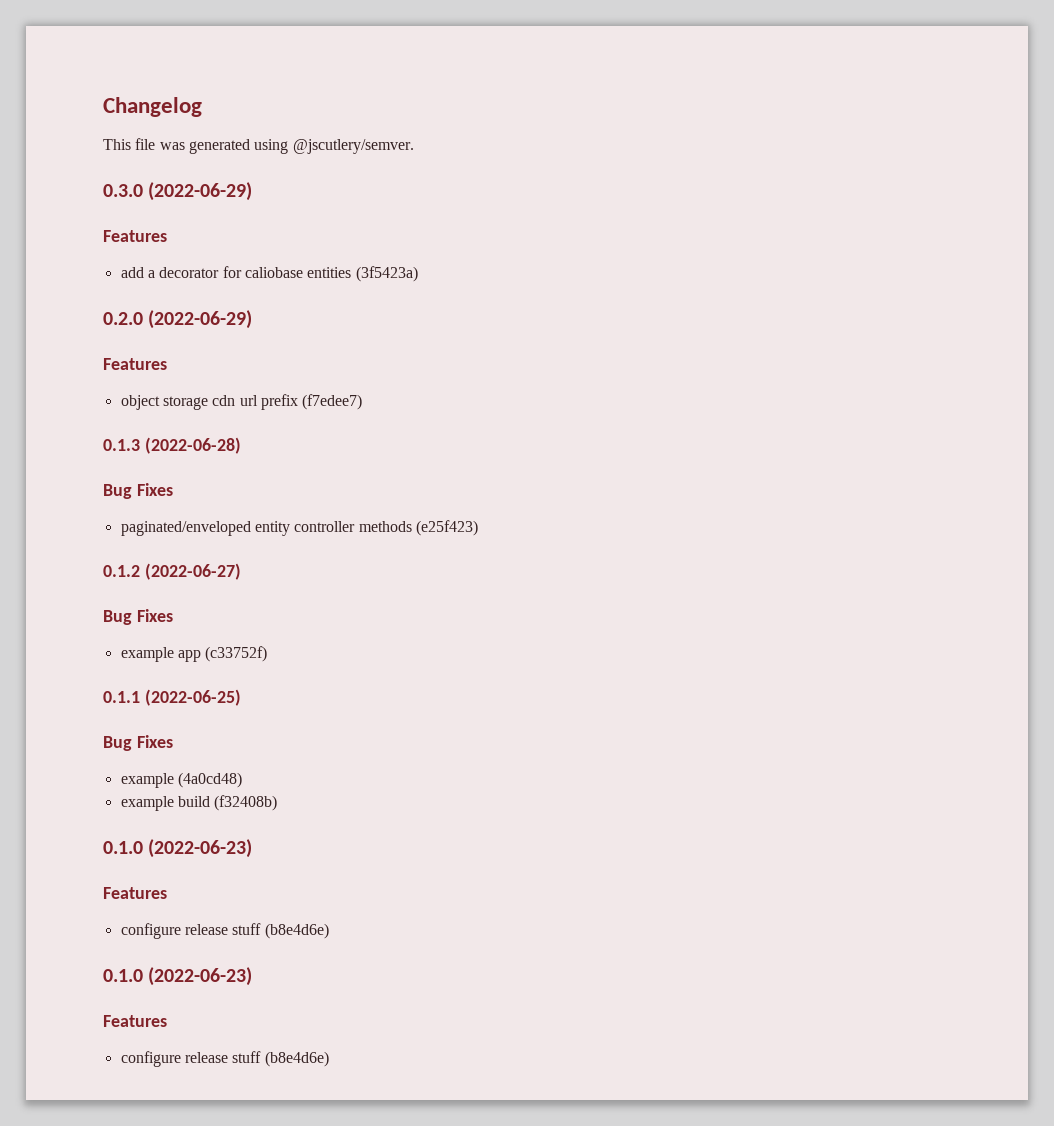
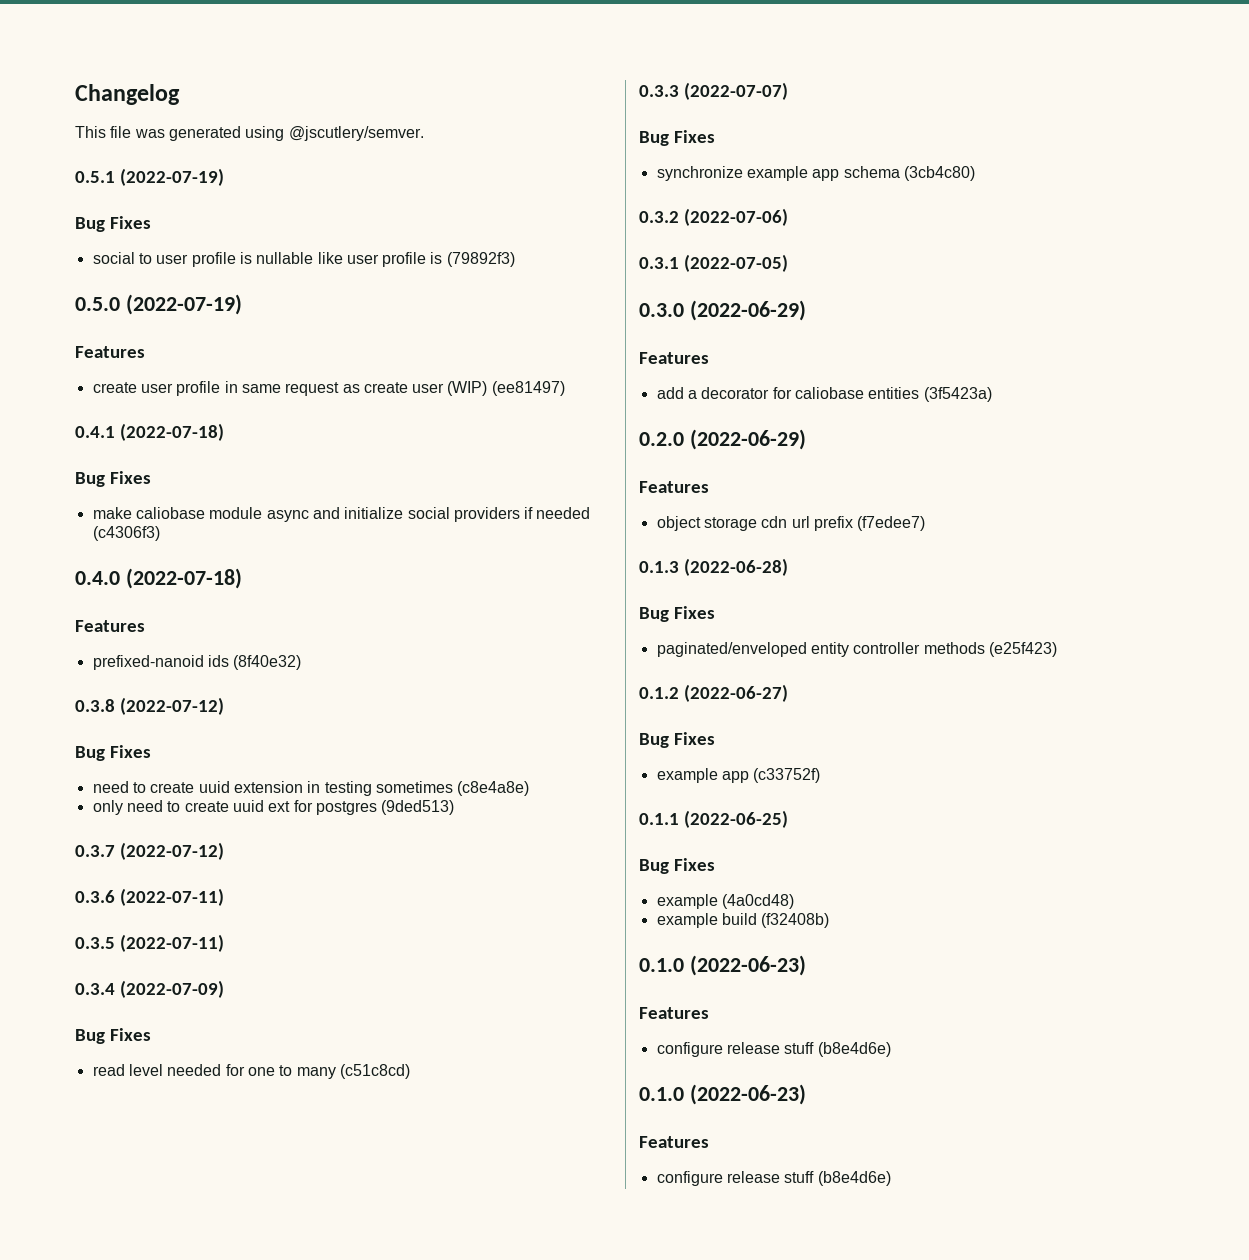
+ 0.5.1 (2022-07-19)
+ Bug Fixes
+ social to user profile is nullable like user profile is (79892f3)
+ 0.5.0 (2022-07-19)
+ Features
+ create user profile in same request as create user (WIP) (ee81497)
+ 0.4.1 (2022-07-18)
+ Bug Fixes
+ make caliobase module async and initialize social providers if needed (c4306f3)
+ 0.4.0 (2022-07-18)
+ Features
+ prefixed-nanoid ids (8f40e32)
+ 0.3.8 (2022-07-12)
+ Bug Fixes
+ need to create uuid extension in testing sometimes (c8e4a8e)
+ only need to create uuid ext for postgres (9ded513)
+ 0.3.7 (2022-07-12)
+ 0.3.6 (2022-07-11)
+ 0.3.5 (2022-07-11)
+ 0.3.4 (2022-07-09)
+ Bug Fixes
+ read level needed for one to many (c51c8cd)
+ 0.3.3 (2022-07-07)
+ Bug Fixes
+ synchronize example app schema (3cb4c80)
+ 0.3.2 (2022-07-06)
+ 0.3.1 (2022-07-05)

